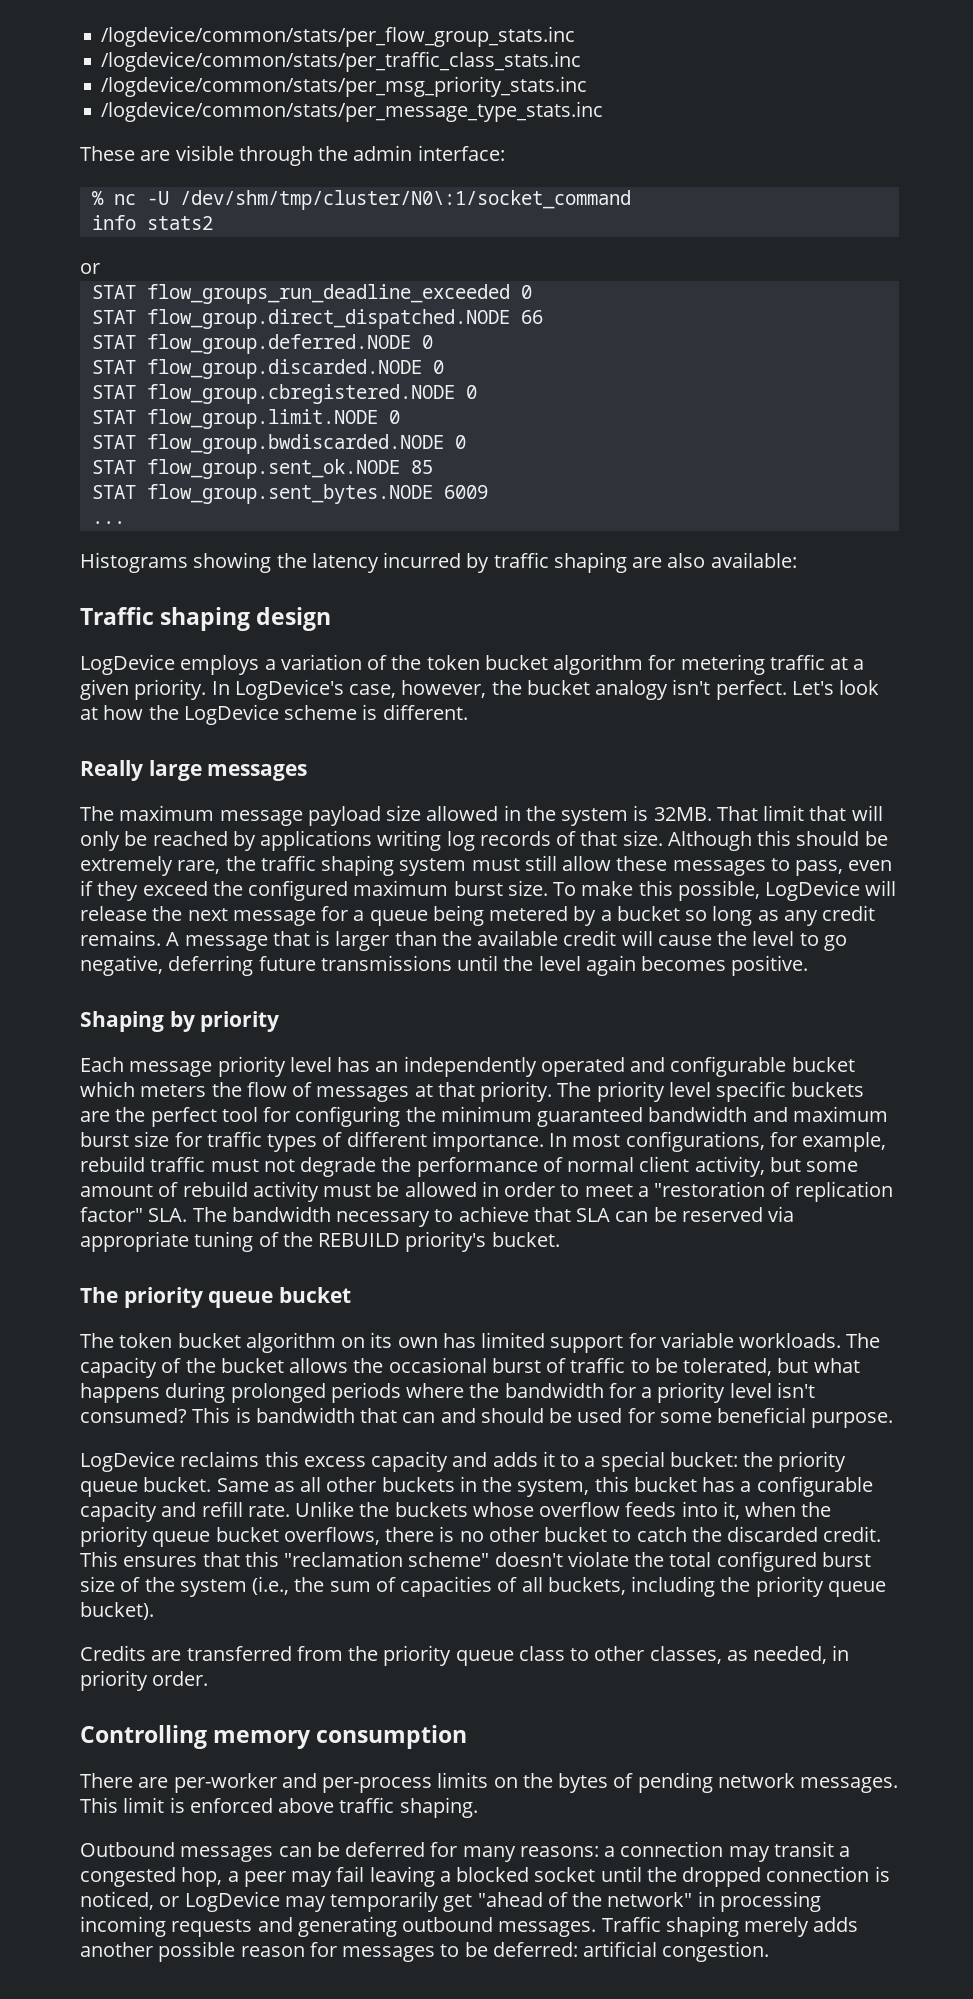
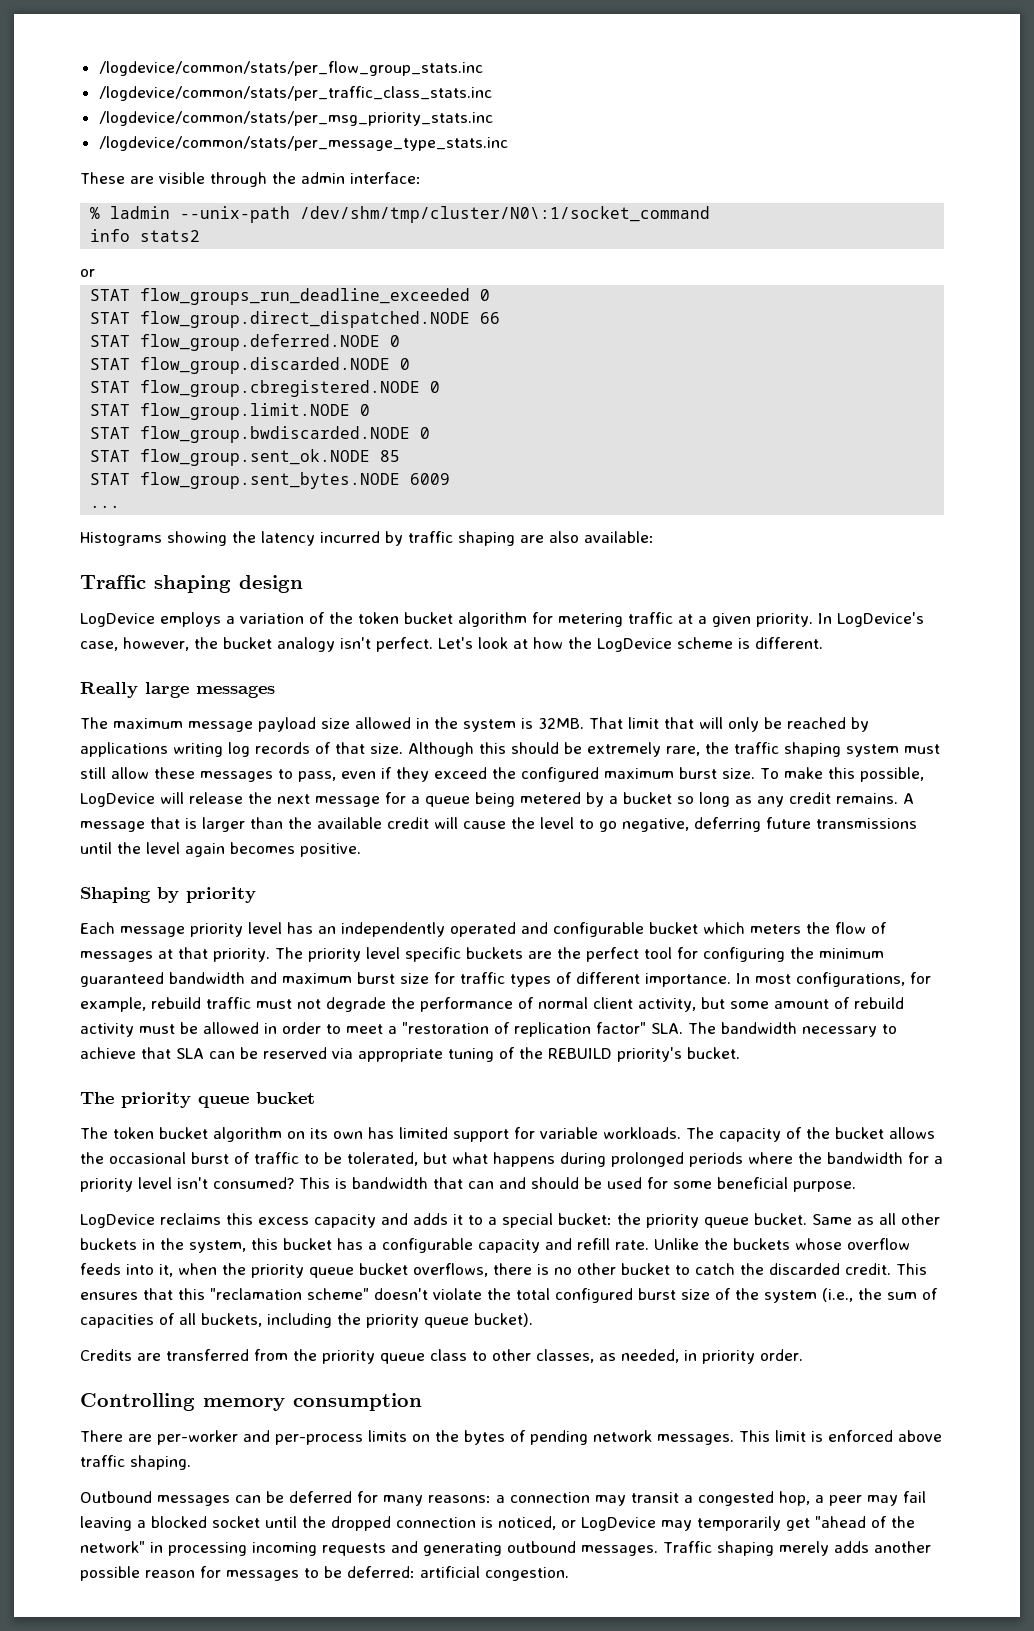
- % nc -U /dev/shm/tmp/cluster/N0\:1/socket_command
+ % ladmin --unix-path /dev/shm/tmp/cluster/N0\:1/socket_command

